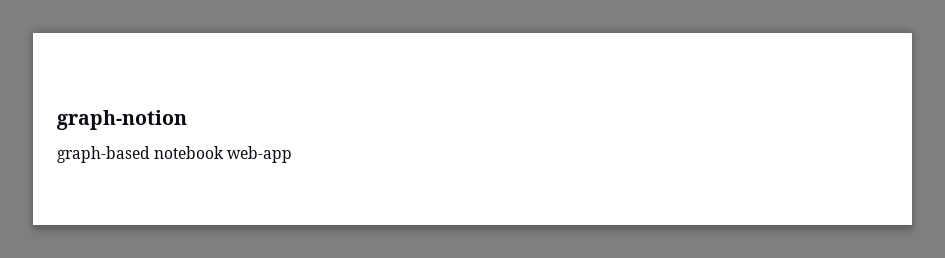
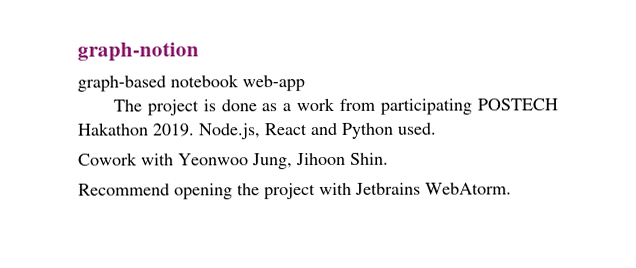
+ The project is done as a work from participating POSTECH Hakathon 2019. Node.js, React and Python used.
+ Cowork with Yeonwoo Jung, Jihoon Shin.
+ Recommend opening the project with Jetbrains WebAtorm.

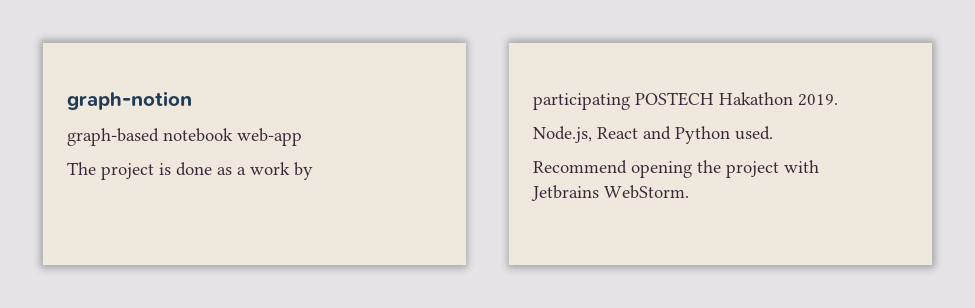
- The project is done as a work from participating POSTECH Hakathon 2019. Node.js, React and Python used.
+ The project is done as a work by participating POSTECH Hakathon 2019.
+ Node.js, React and Python used.
- Cowork with Yeonwoo Jung, Jihoon Shin.
- Recommend opening the project with Jetbrains WebAtorm.
+ Recommend opening the project with Jetbrains WebStorm.

